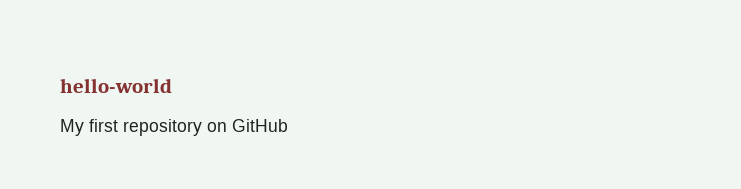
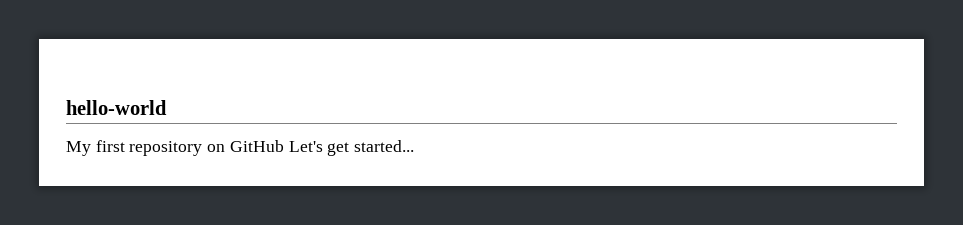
- My first repository on GitHub
+ My first repository on GitHub Let's get started...

